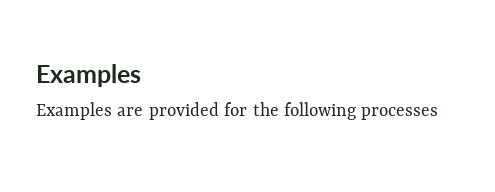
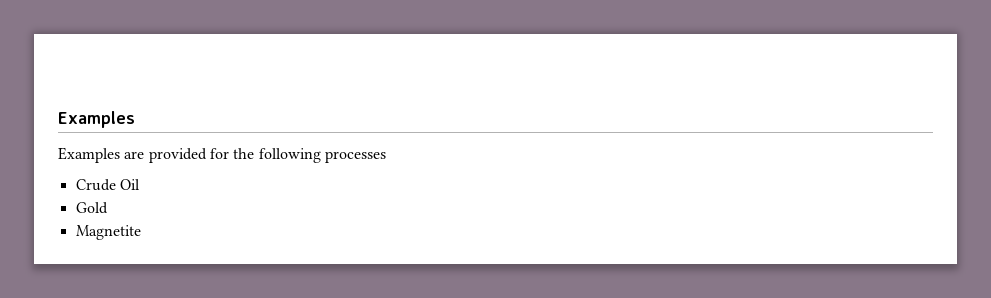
+ Crude Oil
+ Gold
+ Magnetite

